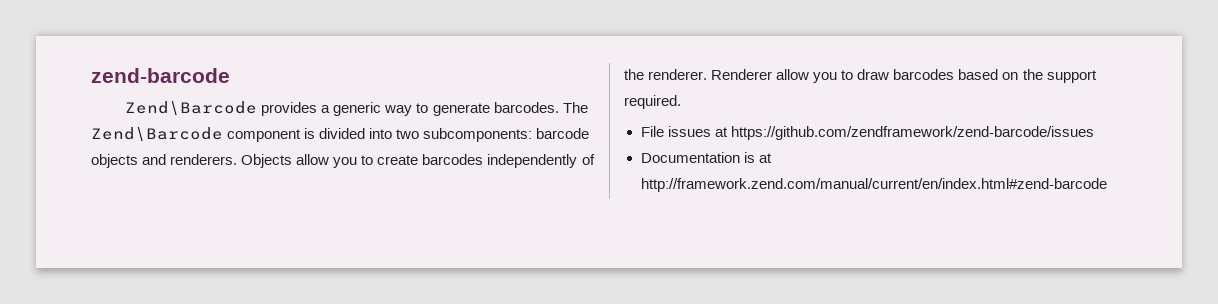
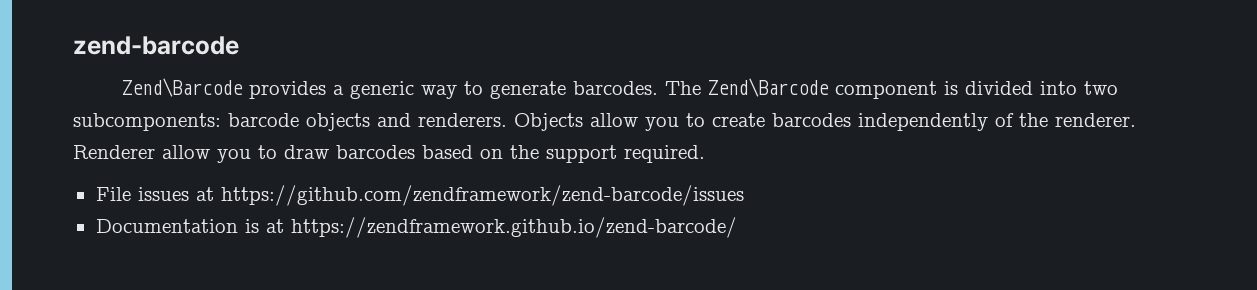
- Documentation is at http://framework.zend.com/manual/current/en/index.html#zend-barcode
+ Documentation is at https://zendframework.github.io/zend-barcode/

